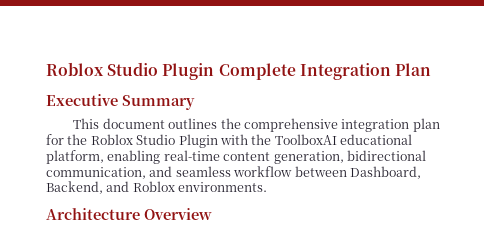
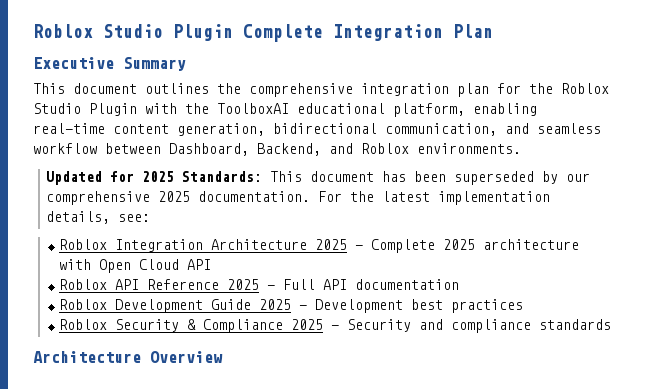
+ Updated for 2025 Standards: This document has been superseded by our comprehensive 2025 documentation. For the latest implementation details, see:
+ Roblox Integration Architecture 2025 - Complete 2025 architecture with Open Cloud API
+ Roblox API Reference 2025 - Full API documentation
+ Roblox Development Guide 2025 - Development best practices
+ Roblox Security & Compliance 2025 - Security and compliance standards

